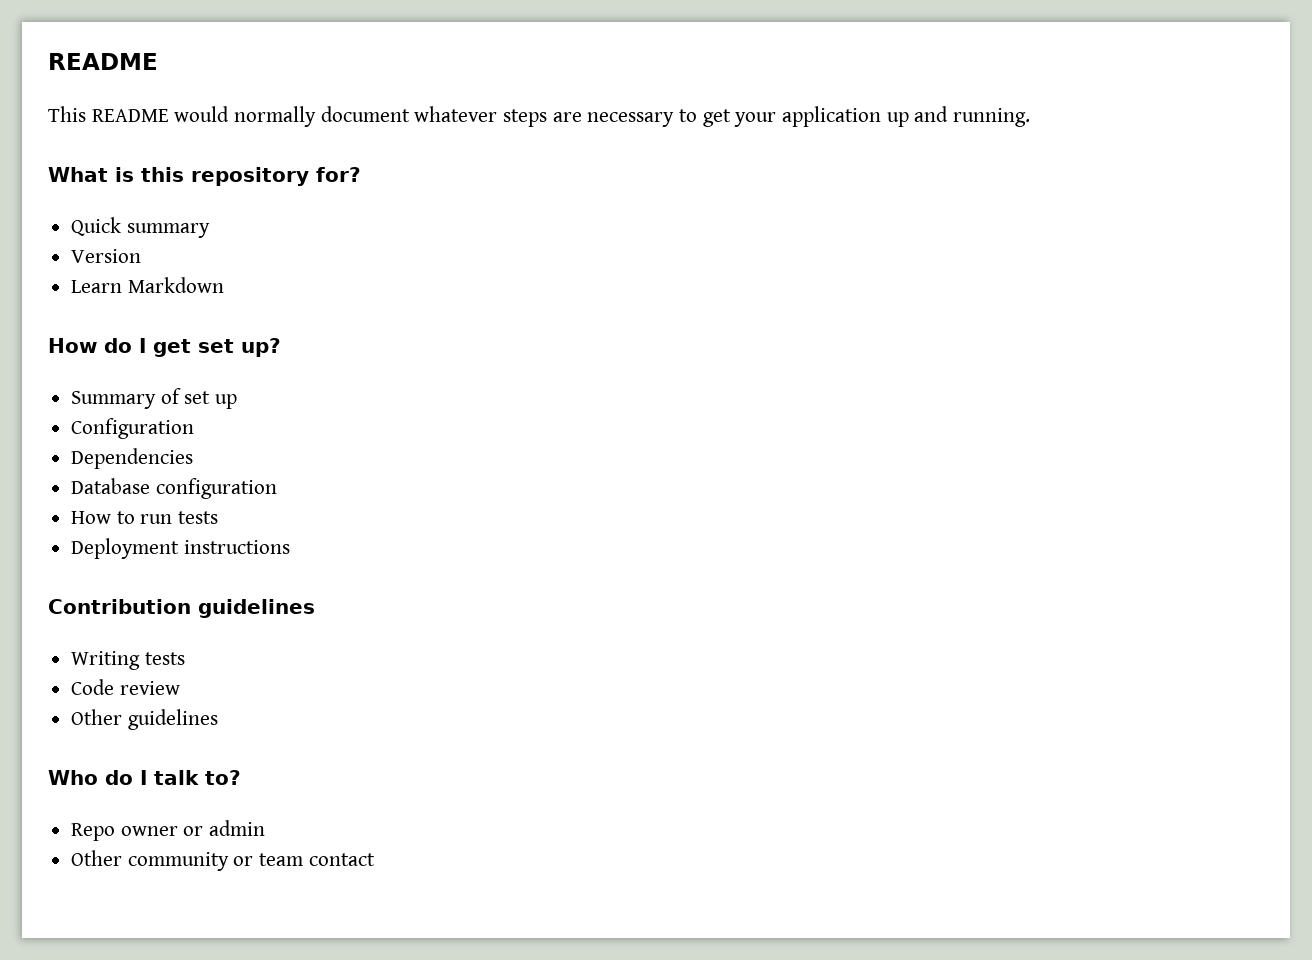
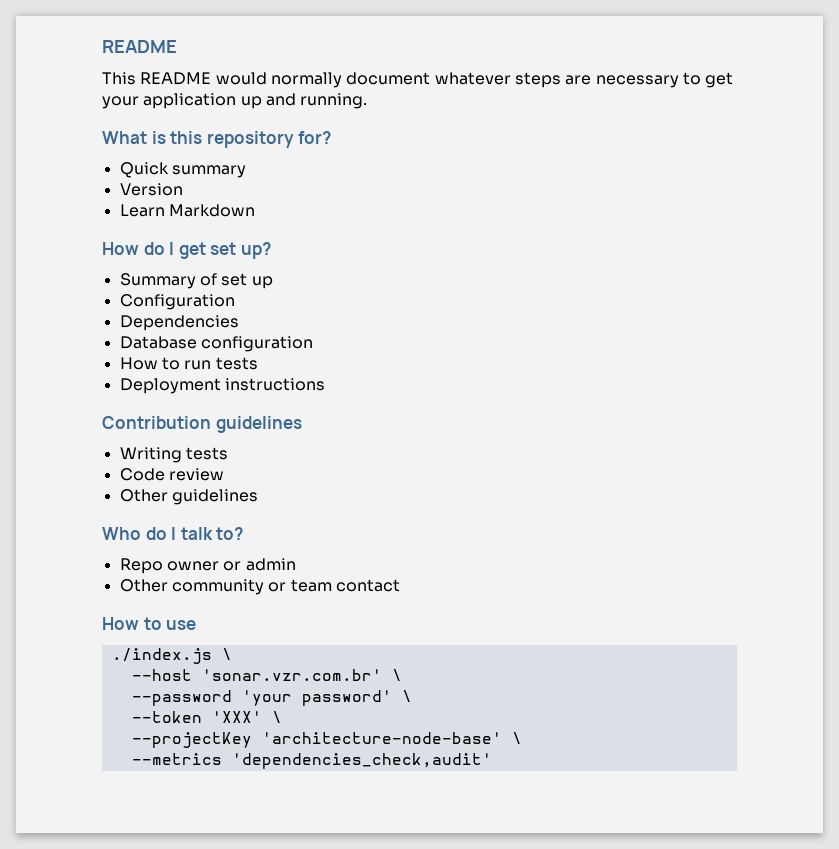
+ How to use
+ ./index.js \
+ --host 'sonar.vzr.com.br' \
+ --password 'your password' \
+ --token 'XXX' \
+ --projectKey 'architecture-node-base' \
+ --metrics 'dependencies_check,audit'

